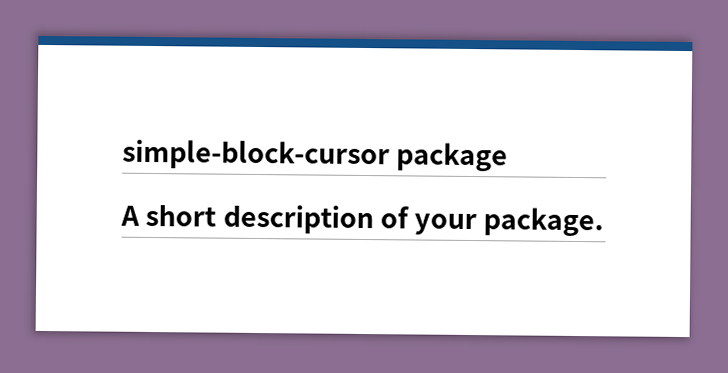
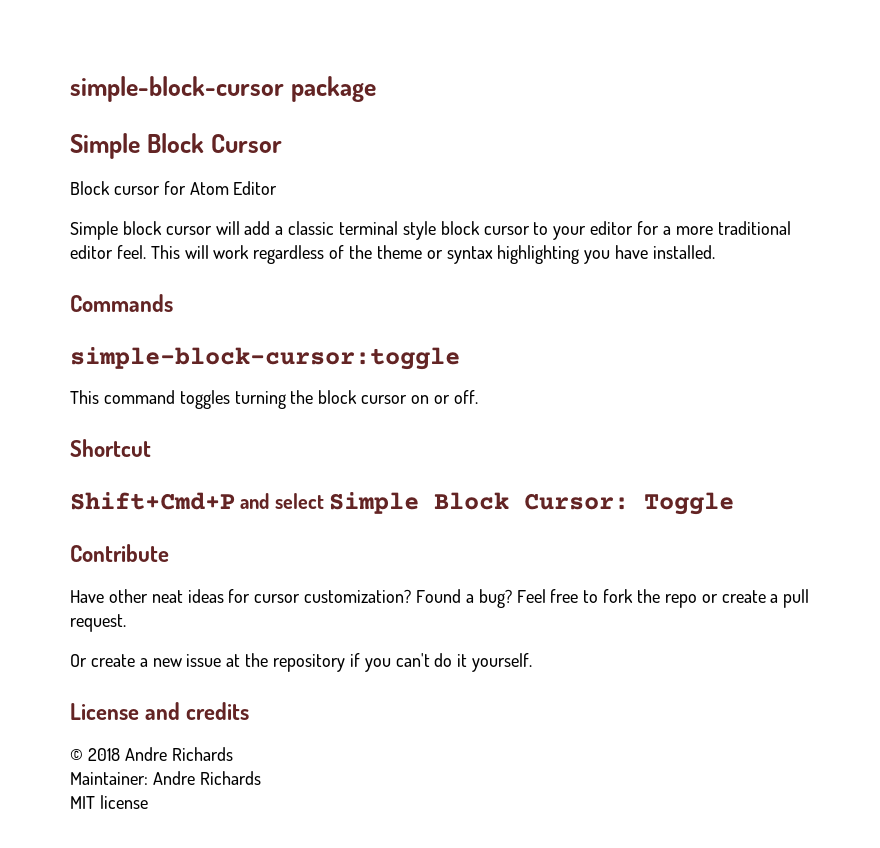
- A short description of your package.
+ Simple Block Cursor
+ Block cursor for Atom Editor
+ Simple block cursor will add a classic terminal style block cursor to your editor for a more traditional editor feel. This will work regardless of the theme or syntax highlighting you have installed.
+ Commands
+ simple-block-cursor:toggle
+ This command toggles turning the block cursor on or off.
+ Shortcut
+ Shift+Cmd+P and select Simple Block Cursor: Toggle
+ Contribute
+ Have other neat ideas for cursor customization? Found a bug? Feel free to fork the repo or create a pull request.
+ Or create a new issue at the repository if you can't do it yourself.
+ License and credits
+ © 2018 Andre Richards
+ Maintainer: Andre Richards
+ MIT license

